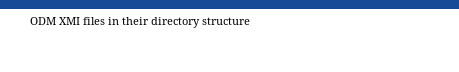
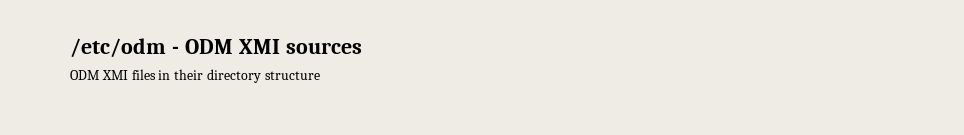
+ /etc/odm - ODM XMI sources

